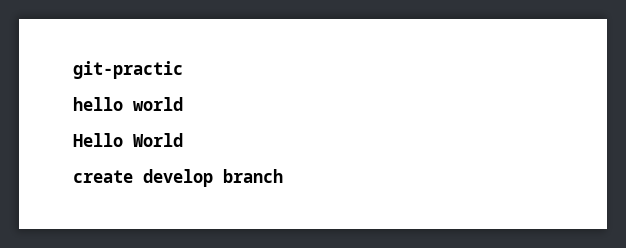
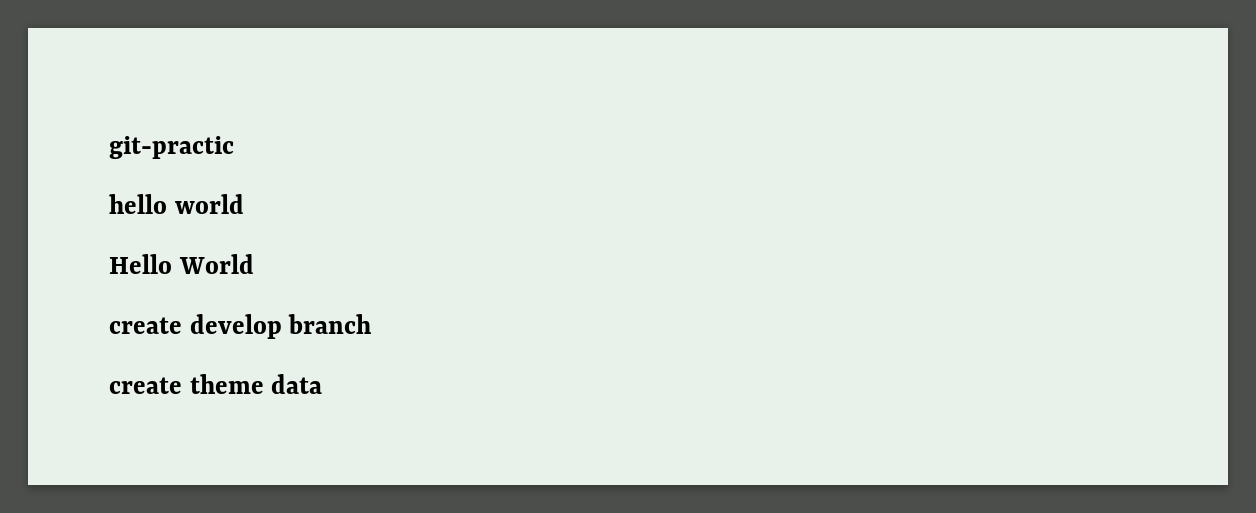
+ create theme data

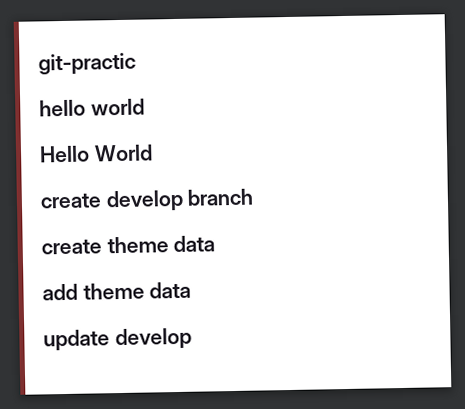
+ add theme data
+ update develop

